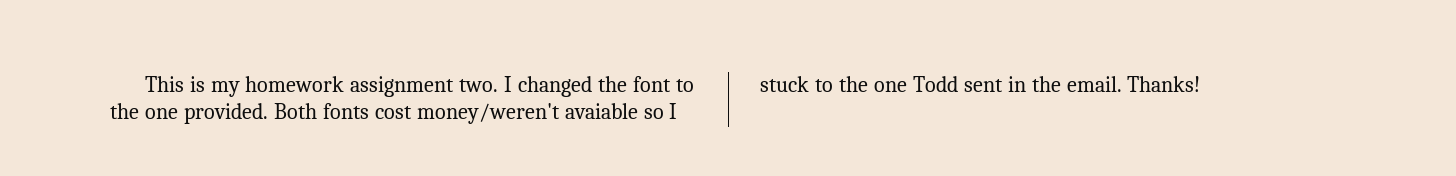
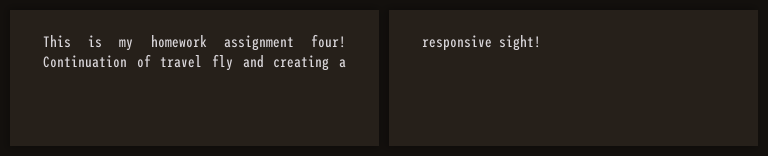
- This is my homework assignment two. I changed the font to the one provided. Both fonts cost money/weren't avaiable so I stuck to the one Todd sent in the email. Thanks!
+ This is my homework assignment four! Continuation of travel fly and creating a responsive sight!

